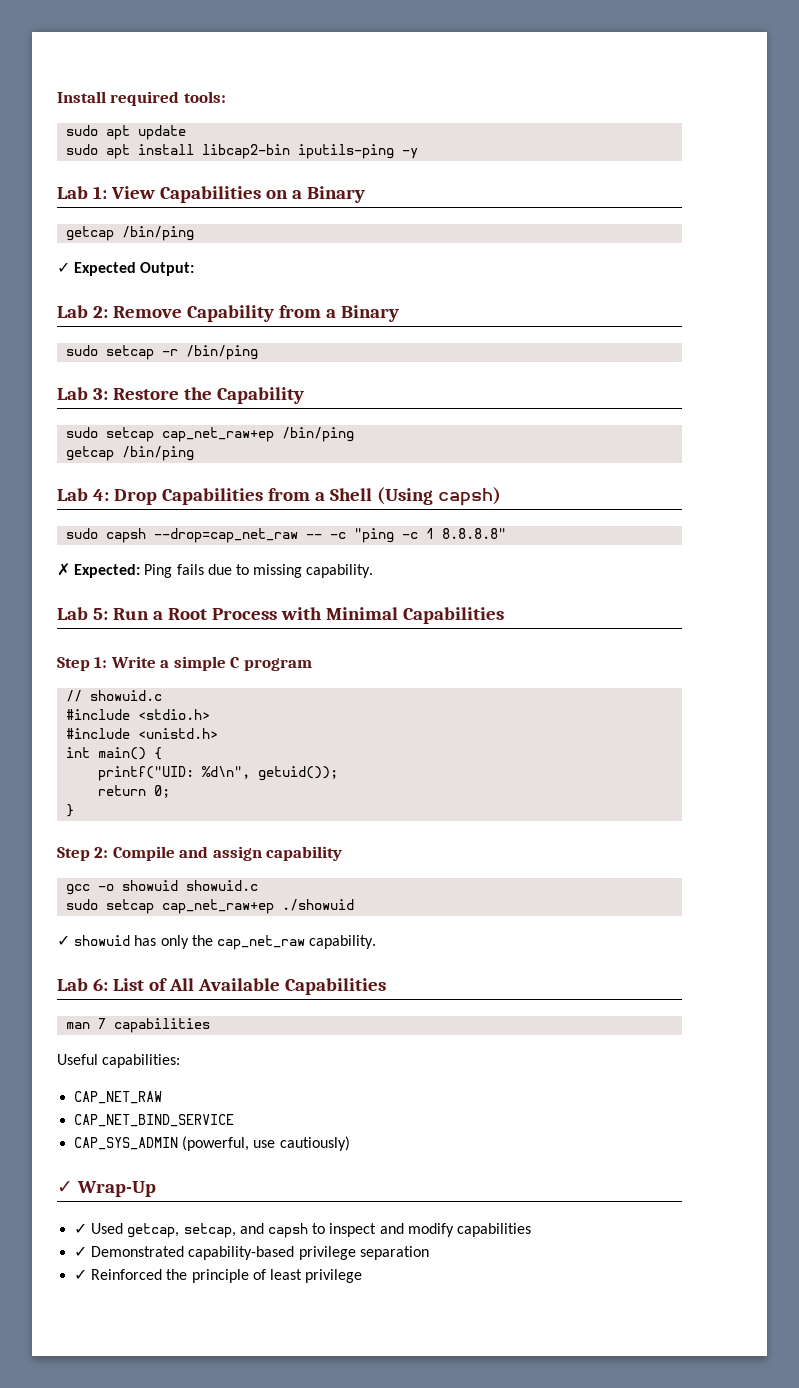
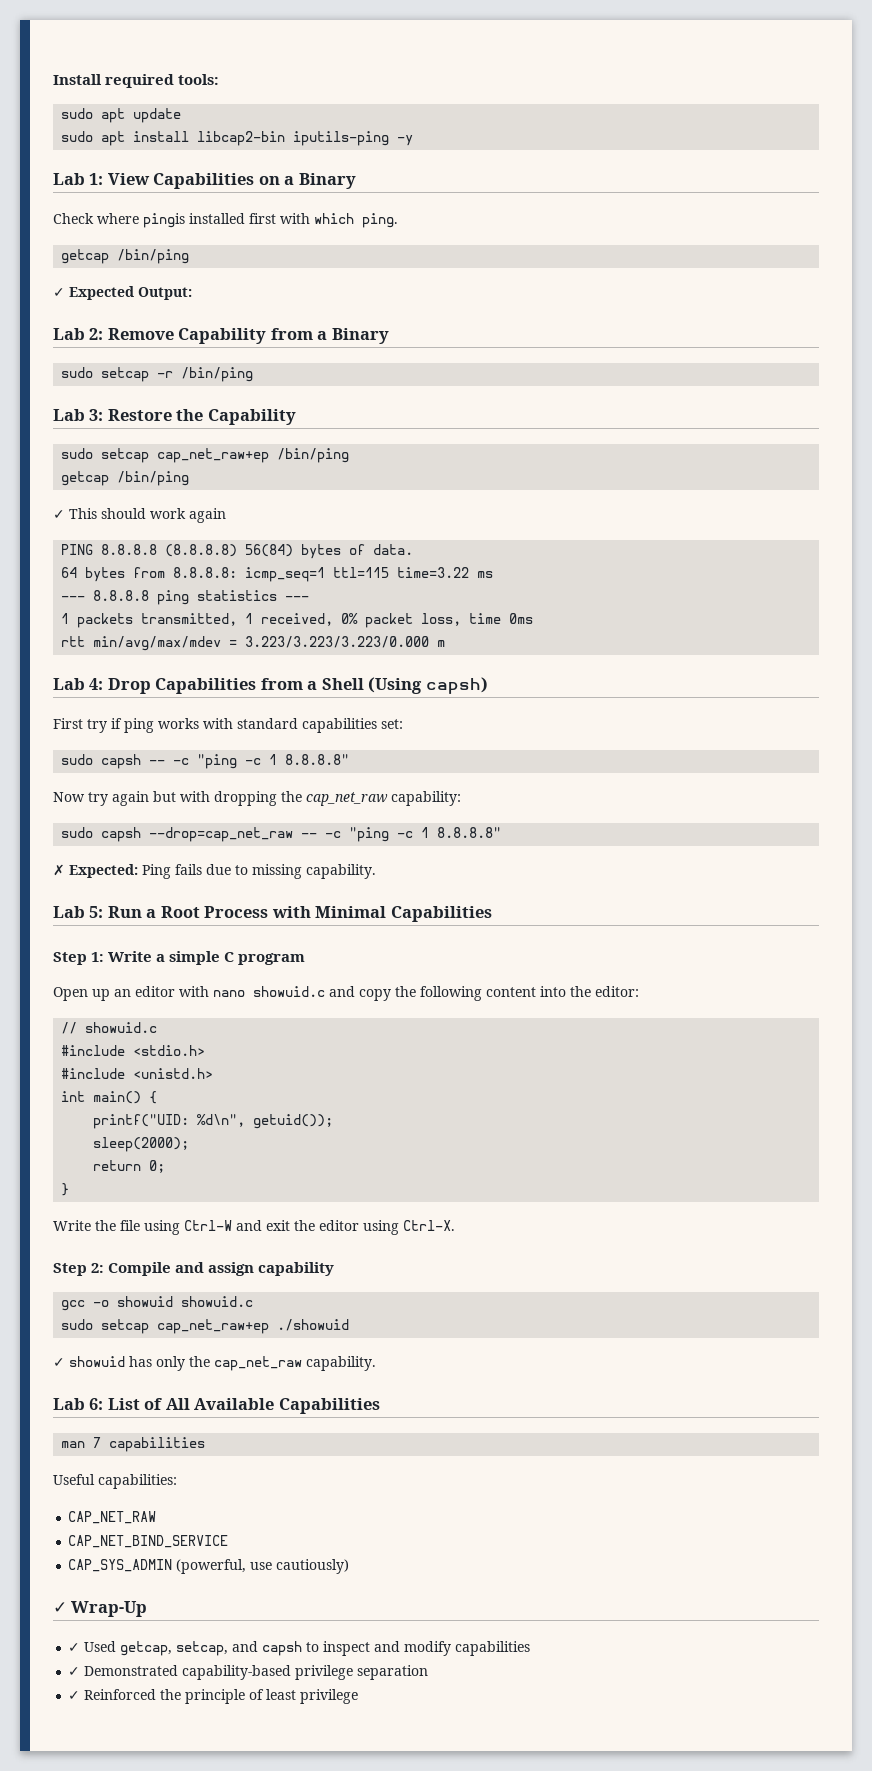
+ Check where pingis installed first with which ping.
+ ✓ This should work again
+ PING 8.8.8.8 (8.8.8.8) 56(84) bytes of data.
+ 64 bytes from 8.8.8.8: icmp_seq=1 ttl=115 time=3.22 ms
+ --- 8.8.8.8 ping statistics ---
+ 1 packets transmitted, 1 received, 0% packet loss, time 0ms
+ rtt min/avg/max/mdev = 3.223/3.223/3.223/0.000 m
+ First try if ping works with standard capabilities set:
+ sudo capsh -- -c "ping -c 1 8.8.8.8"
+ Now try again but with dropping the cap_net_raw capability:
+ Open up an editor with nano showuid.c and copy the following content into the editor:
+ sleep(2000);
+ Write the file using Ctrl-W and exit the editor using Ctrl-X.

